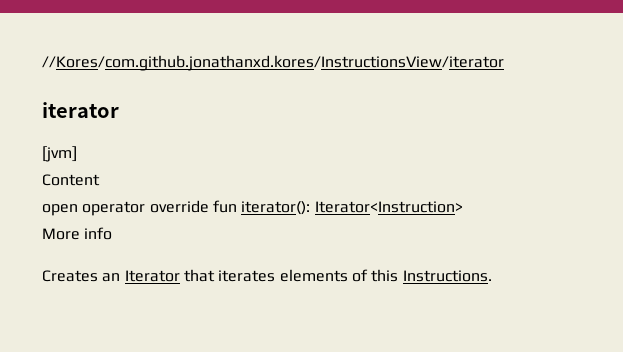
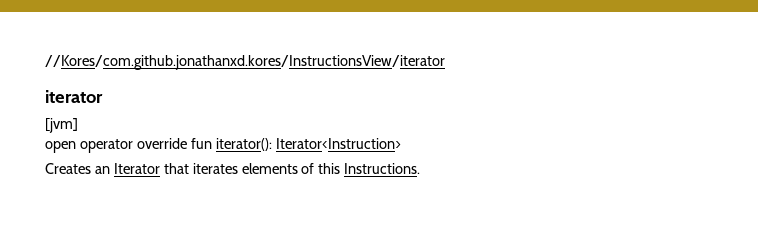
- Content
- More info

